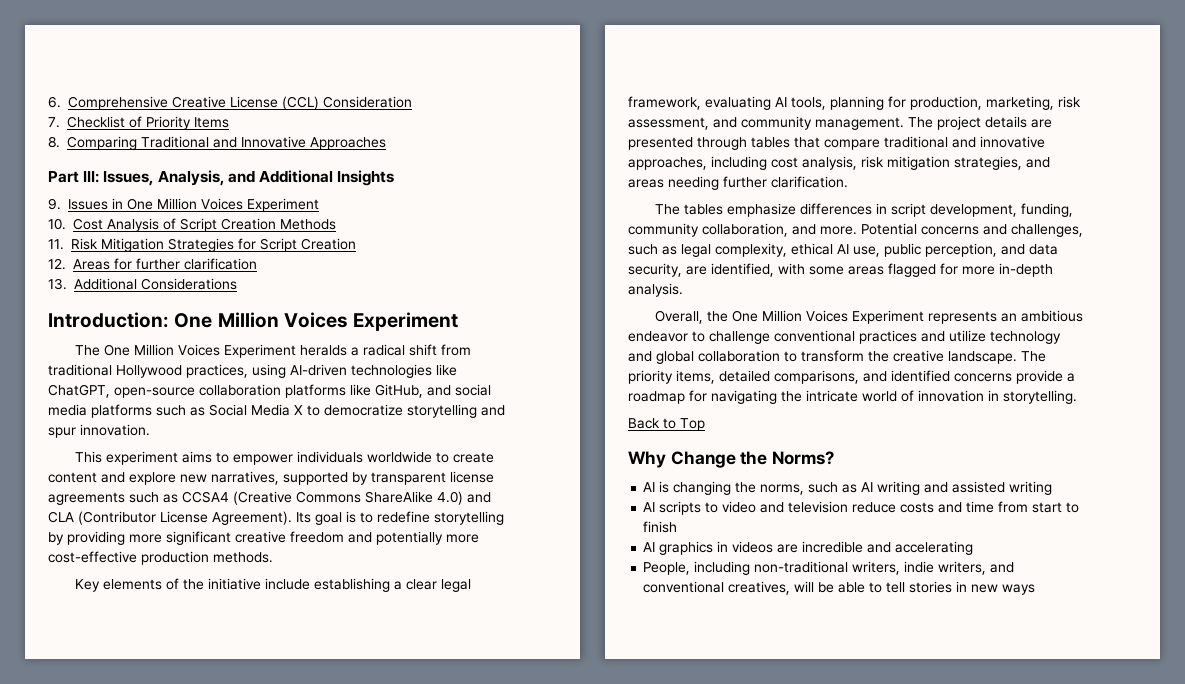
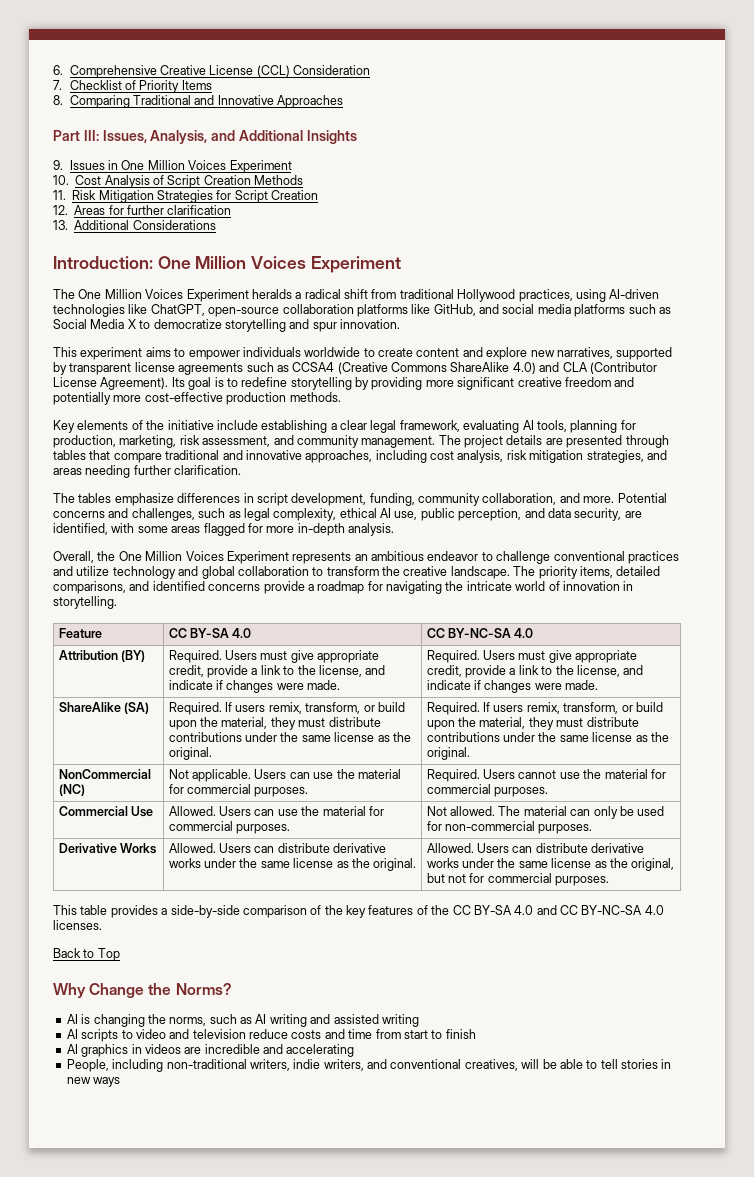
+ Feature | CC BY-SA 4.0 | CC BY-NC-SA 4.0
+ Attribution (BY) | Required. Users must give appropriate credit, provide a link to the license, and indicate if changes were made. | Required. Users must give appropriate credit, provide a link to the license, and indicate if changes were made.
+ ShareAlike (SA) | Required. If users remix, transform, or build upon the material, they must distribute contributions under the same license as the original. | Required. If users remix, transform, or build upon the material, they must distribute contributions under the same license as the original.
+ NonCommercial (NC) | Not applicable. Users can use the material for commercial purposes. | Required. Users cannot use the material for commercial purposes.
+ Commercial Use | Allowed. Users can use the material for commercial purposes. | Not allowed. The material can only be used for non-commercial purposes.
+ Derivative Works | Allowed. Users can distribute derivative works under the same license as the original. | Allowed. Users can distribute derivative works under the same license as the original, but not for commercial purposes.
+ This table provides a side-by-side comparison of the key features of the CC BY-SA 4.0 and CC BY-NC-SA 4.0 licenses.

